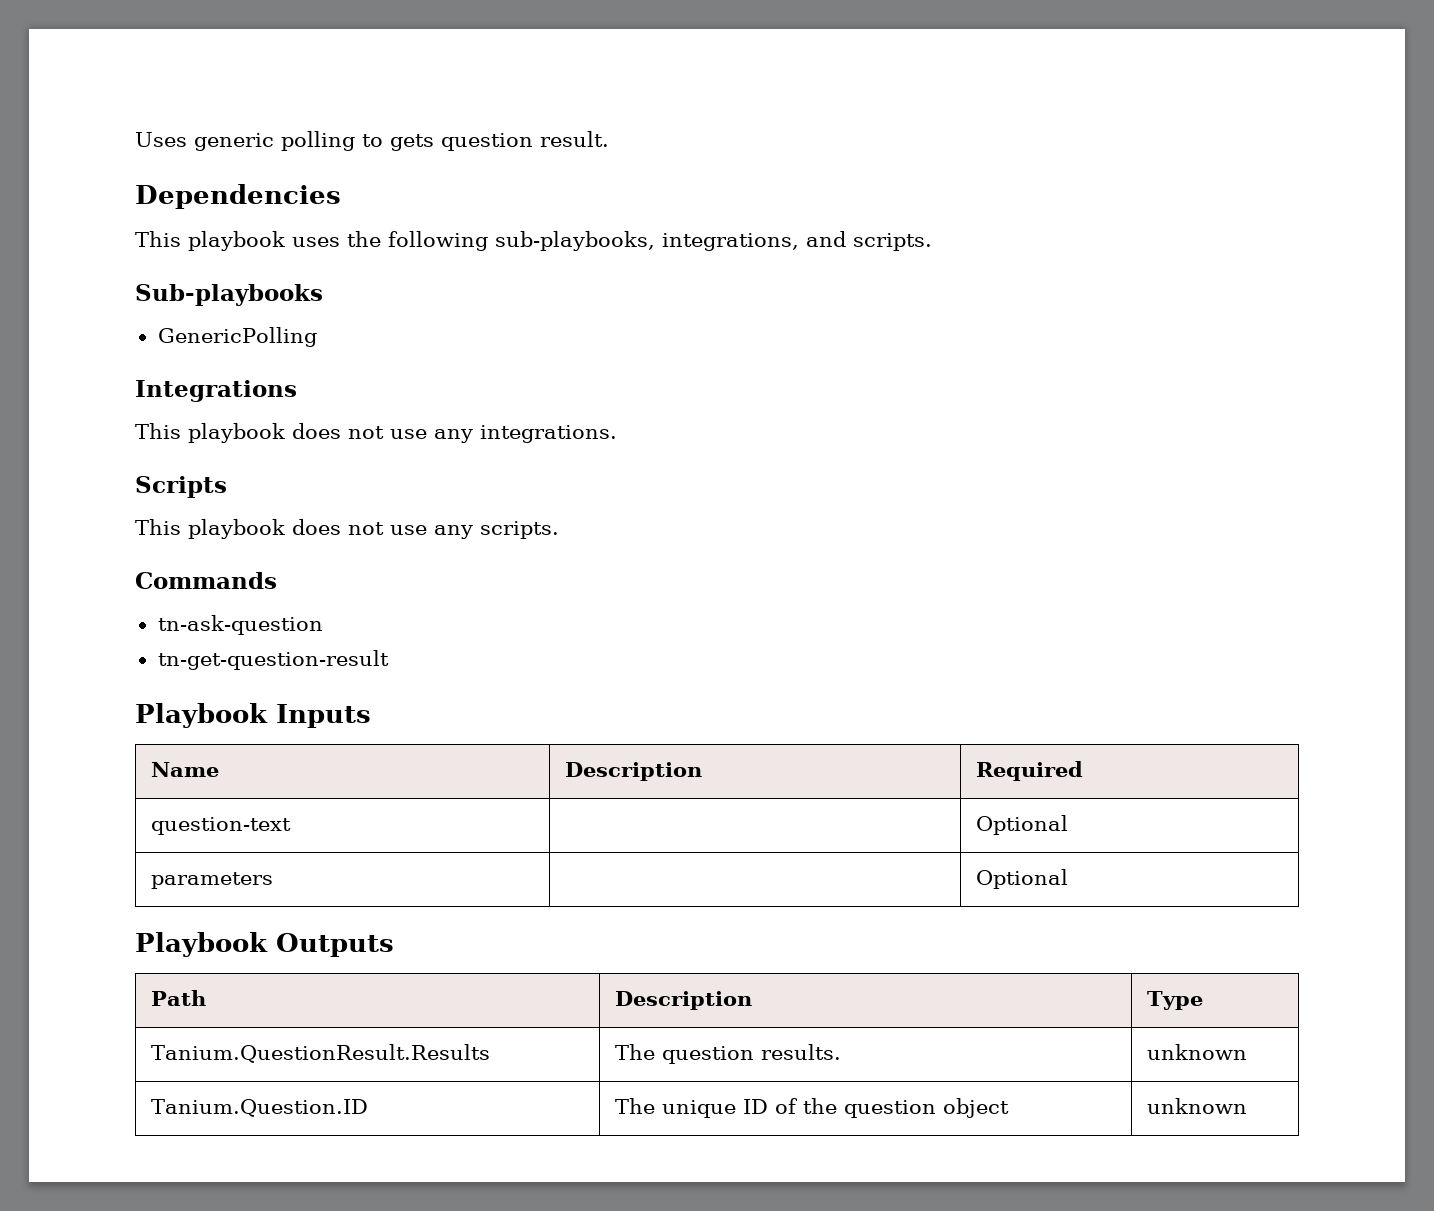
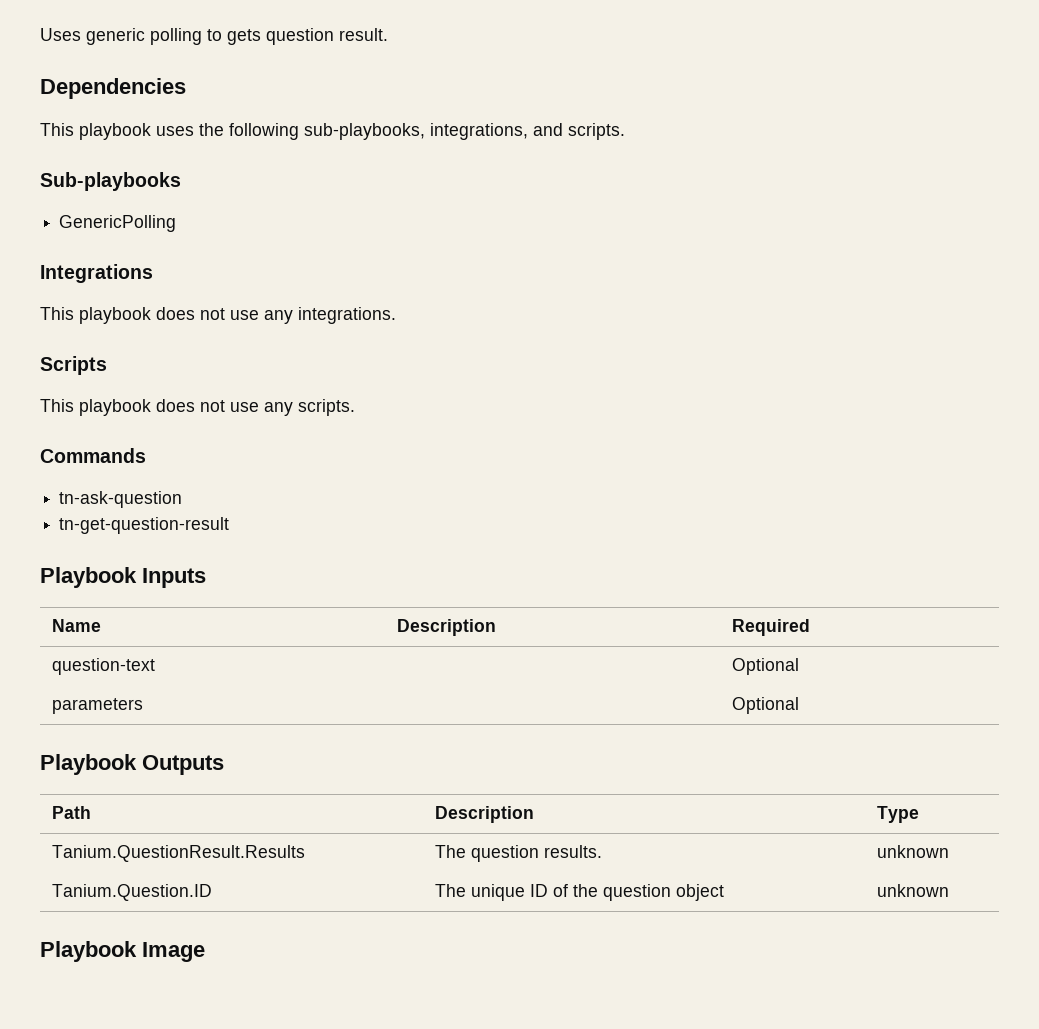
+ Playbook Image

